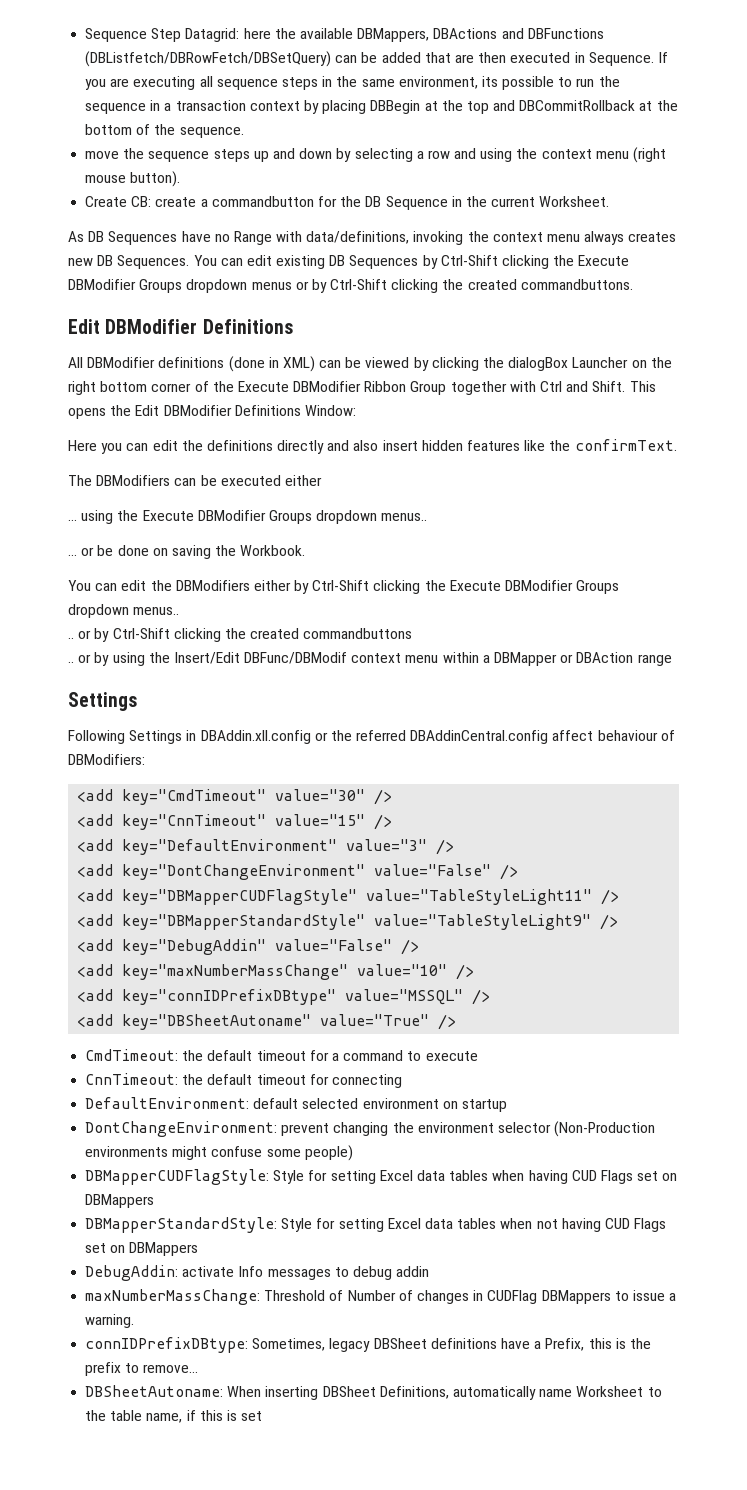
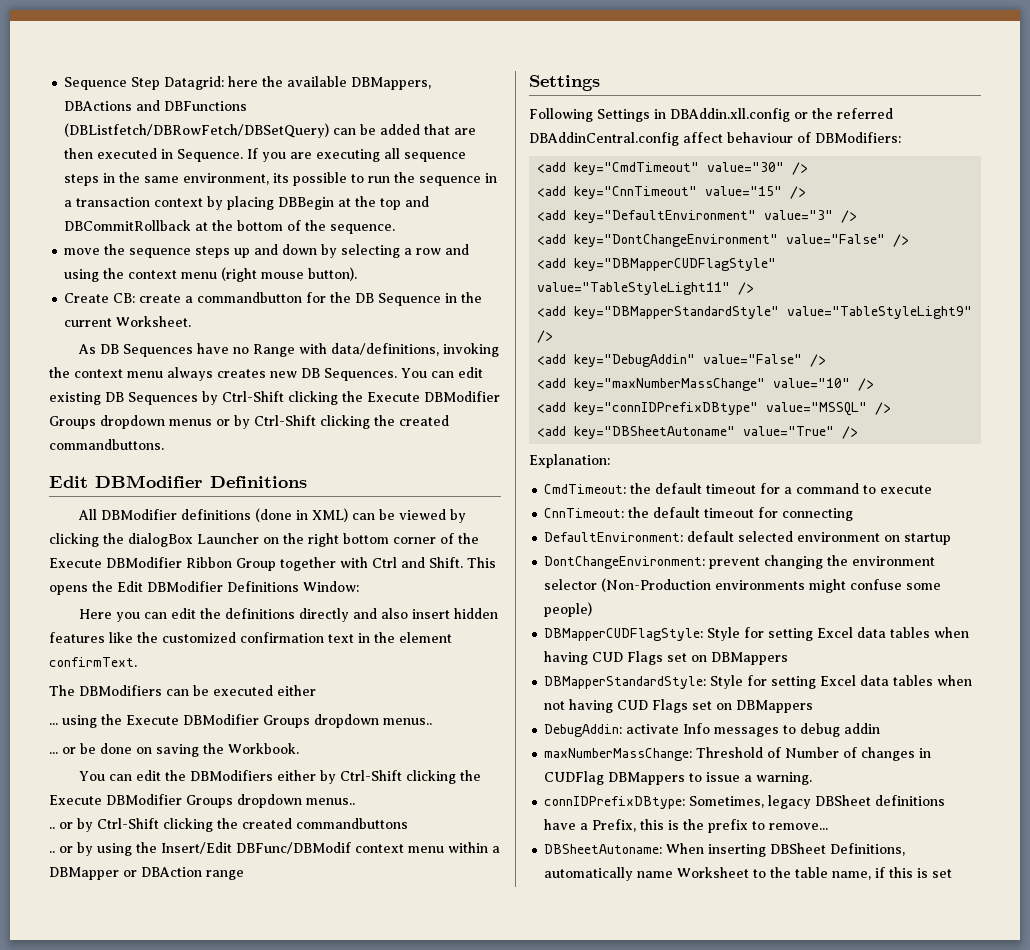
- Here you can edit the definitions directly and also insert hidden features like the confirmText.
+ Here you can edit the definitions directly and also insert hidden features like the customized confirmation text in the element confirmText.
+ Explanation:

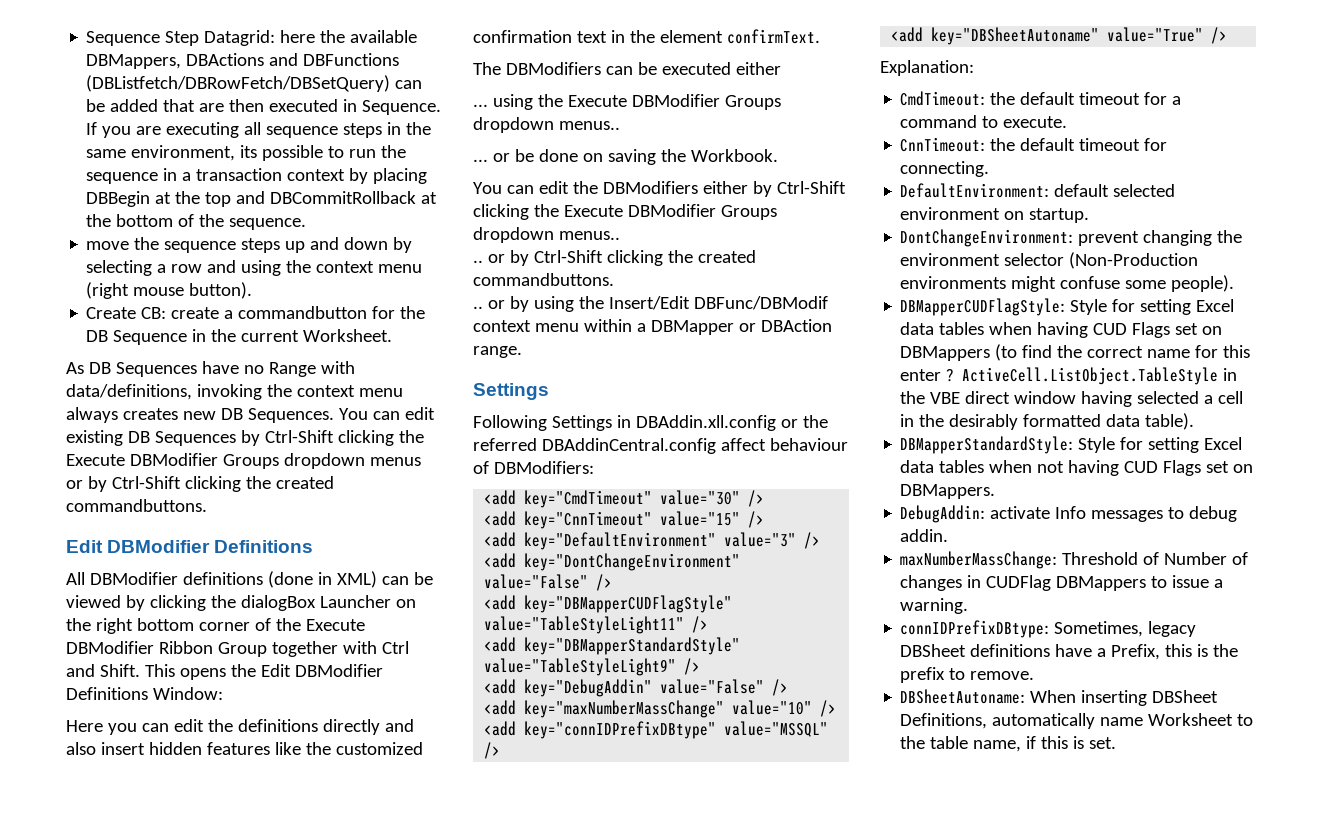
- .. or by Ctrl-Shift clicking the created commandbuttons
+ .. or by Ctrl-Shift clicking the created commandbuttons.
- .. or by using the Insert/Edit DBFunc/DBModif context menu within a DBMapper or DBAction range
+ .. or by using the Insert/Edit DBFunc/DBModif context menu within a DBMapper or DBAction range.
- CmdTimeout: the default timeout for a command to execute
+ CmdTimeout: the default timeout for a command to execute.
- CnnTimeout: the default timeout for connecting
+ CnnTimeout: the default timeout for connecting.
- DefaultEnvironment: default selected environment on startup
+ DefaultEnvironment: default selected environment on startup.
- DontChangeEnvironment: prevent changing the environment selector (Non-Production environments might confuse some people)
+ DontChangeEnvironment: prevent changing the environment selector (Non-Production environments might confuse some people).
- DBMapperCUDFlagStyle: Style for setting Excel data tables when having CUD Flags set on DBMappers
+ DBMapperCUDFlagStyle: Style for setting Excel data tables when having CUD Flags set on DBMappers (to find the correct name for this enter ? ActiveCell.ListObject.TableStyle in the VBE direct window having selected a cell in the desirably formatted data table).
- DBMapperStandardStyle: Style for setting Excel data tables when not having CUD Flags set on DBMappers
+ DBMapperStandardStyle: Style for setting Excel data tables when not having CUD Flags set on DBMappers.
- DebugAddin: activate Info messages to debug addin
+ DebugAddin: activate Info messages to debug addin.
- connIDPrefixDBtype: Sometimes, legacy DBSheet definitions have a Prefix, this is the prefix to remove...
+ connIDPrefixDBtype: Sometimes, legacy DBSheet definitions have a Prefix, this is the prefix to remove.
- DBSheetAutoname: When inserting DBSheet Definitions, automatically name Worksheet to the table name, if this is set
+ DBSheetAutoname: When inserting DBSheet Definitions, automatically name Worksheet to the table name, if this is set.

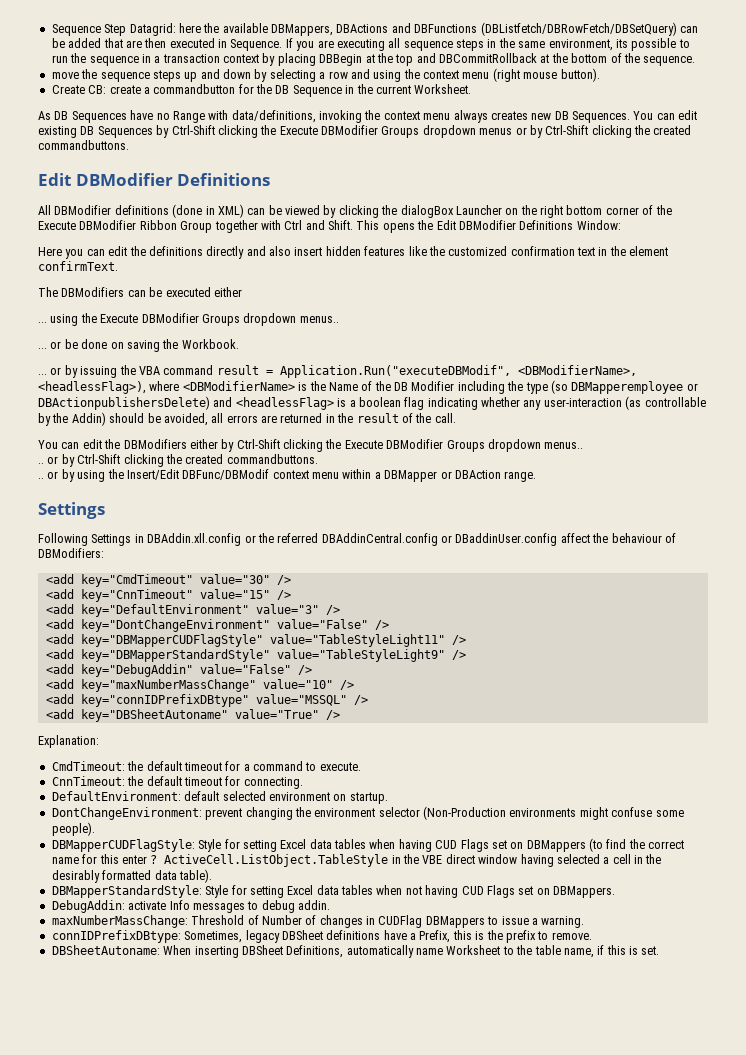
+ ... or by issuing the VBA command result = Application.Run("executeDBModif", <DBModifierName>, <headlessFlag>), where <DBModifierName> is the Name of the DB Modifier including the type (so DBMapperemployee or DBActionpublishersDelete) and <headlessFlag> is a boolean flag indicating whether any user-interaction (as controllable by the Addin) should be avoided, all errors are returned in the result of the call.
- Following Settings in DBAddin.xll.config or the referred DBAddinCentral.config affect behaviour of DBModifiers:
+ Following Settings in DBAddin.xll.config or the referred DBAddinCentral.config or DBaddinUser.config affect the behaviour of DBModifiers:

